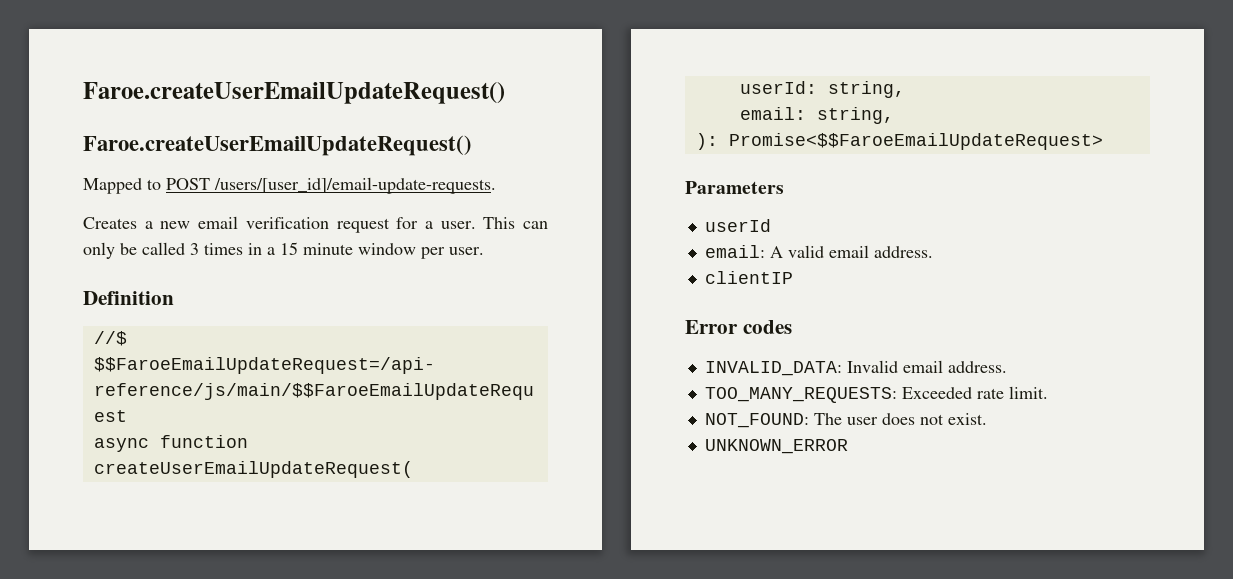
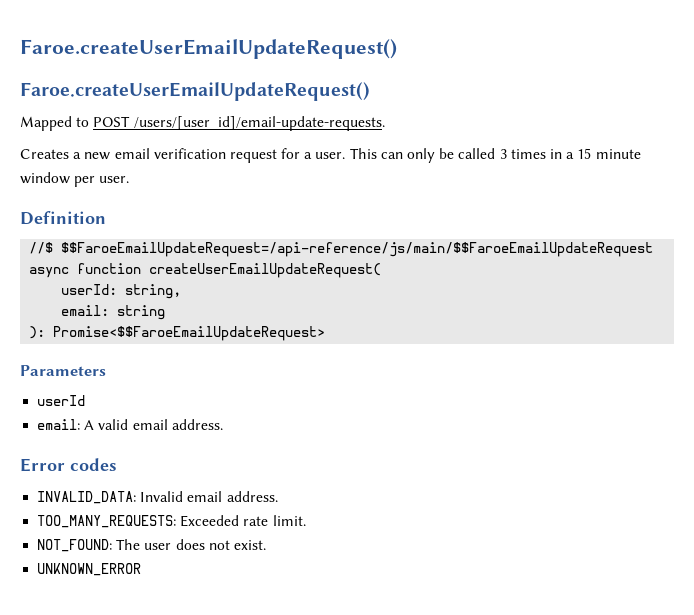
- email: string,
+ email: string
- clientIP

